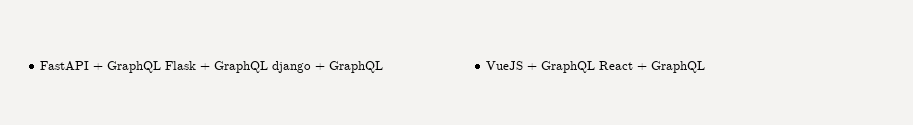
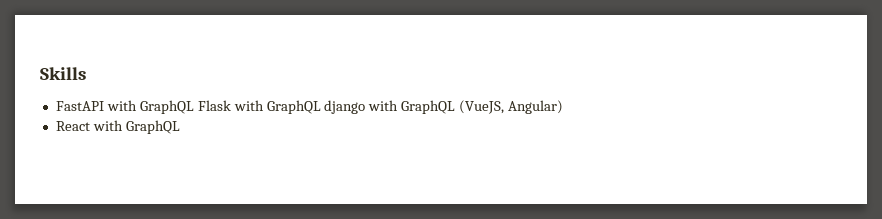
- FastAPI + GraphQL Flask + GraphQL django + GraphQL
- VueJS + GraphQL React + GraphQL
+ Skills
+ FastAPI with GraphQL Flask with GraphQL django with GraphQL (VueJS, Angular)
+ React with GraphQL

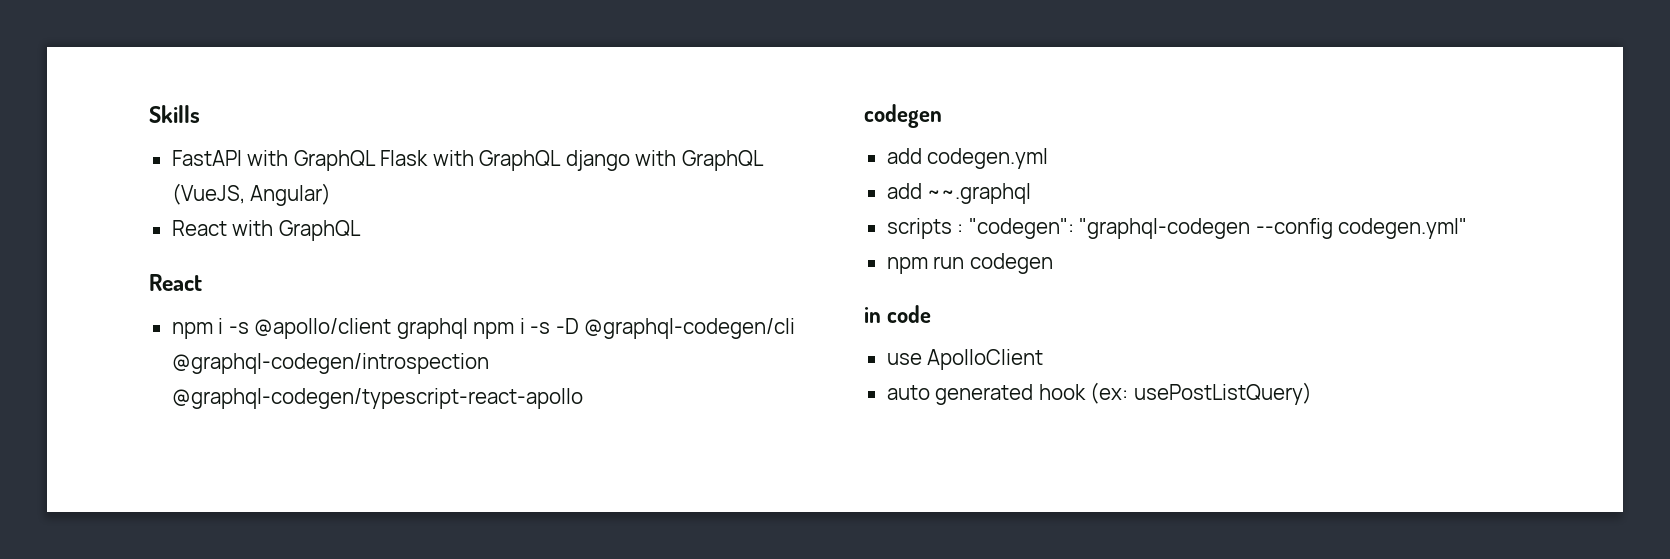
  React with GraphQL
+ React
+ npm i -s @apollo/client graphql npm i -s -D @graphql-codegen/cli @graphql-codegen/introspection @graphql-codegen/typescript-react-apollo
+ codegen
+ add codegen.yml
+ add ~~.graphql
+ scripts : "codegen": "graphql-codegen --config codegen.yml"
+ npm run codegen
+ in code
+ use ApolloClient
+ auto generated hook (ex: usePostListQuery)

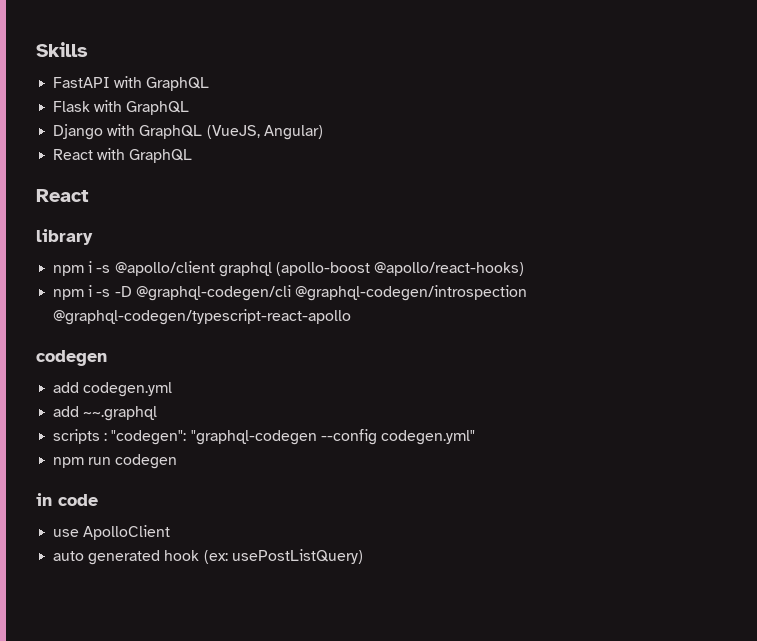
- FastAPI with GraphQL Flask with GraphQL django with GraphQL (VueJS, Angular)
+ FastAPI with GraphQL
+ Flask with GraphQL
+ Django with GraphQL (VueJS, Angular)
+ library
- npm i -s @apollo/client graphql npm i -s -D @graphql-codegen/cli @graphql-codegen/introspection @graphql-codegen/typescript-react-apollo
+ npm i -s @apollo/client graphql (apollo-boost @apollo/react-hooks)
+ npm i -s -D @graphql-codegen/cli @graphql-codegen/introspection @graphql-codegen/typescript-react-apollo

